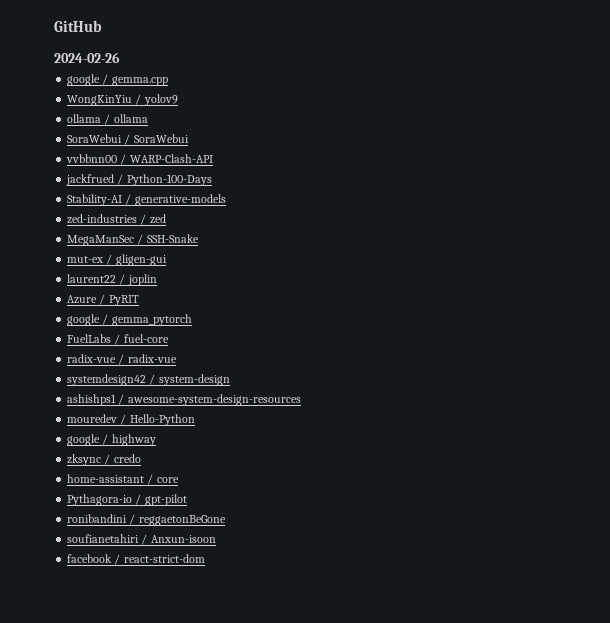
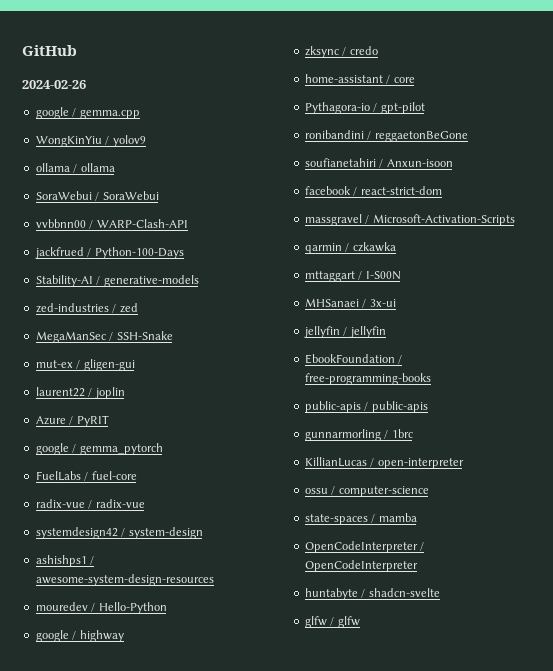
+ massgravel / Microsoft-Activation-Scripts
+ qarmin / czkawka
+ mttaggart / I-S00N
+ MHSanaei / 3x-ui
+ jellyfin / jellyfin
+ EbookFoundation / free-programming-books
+ public-apis / public-apis
+ gunnarmorling / 1brc
+ KillianLucas / open-interpreter
+ ossu / computer-science
+ state-spaces / mamba
+ OpenCodeInterpreter / OpenCodeInterpreter
+ huntabyte / shadcn-svelte
+ glfw / glfw

